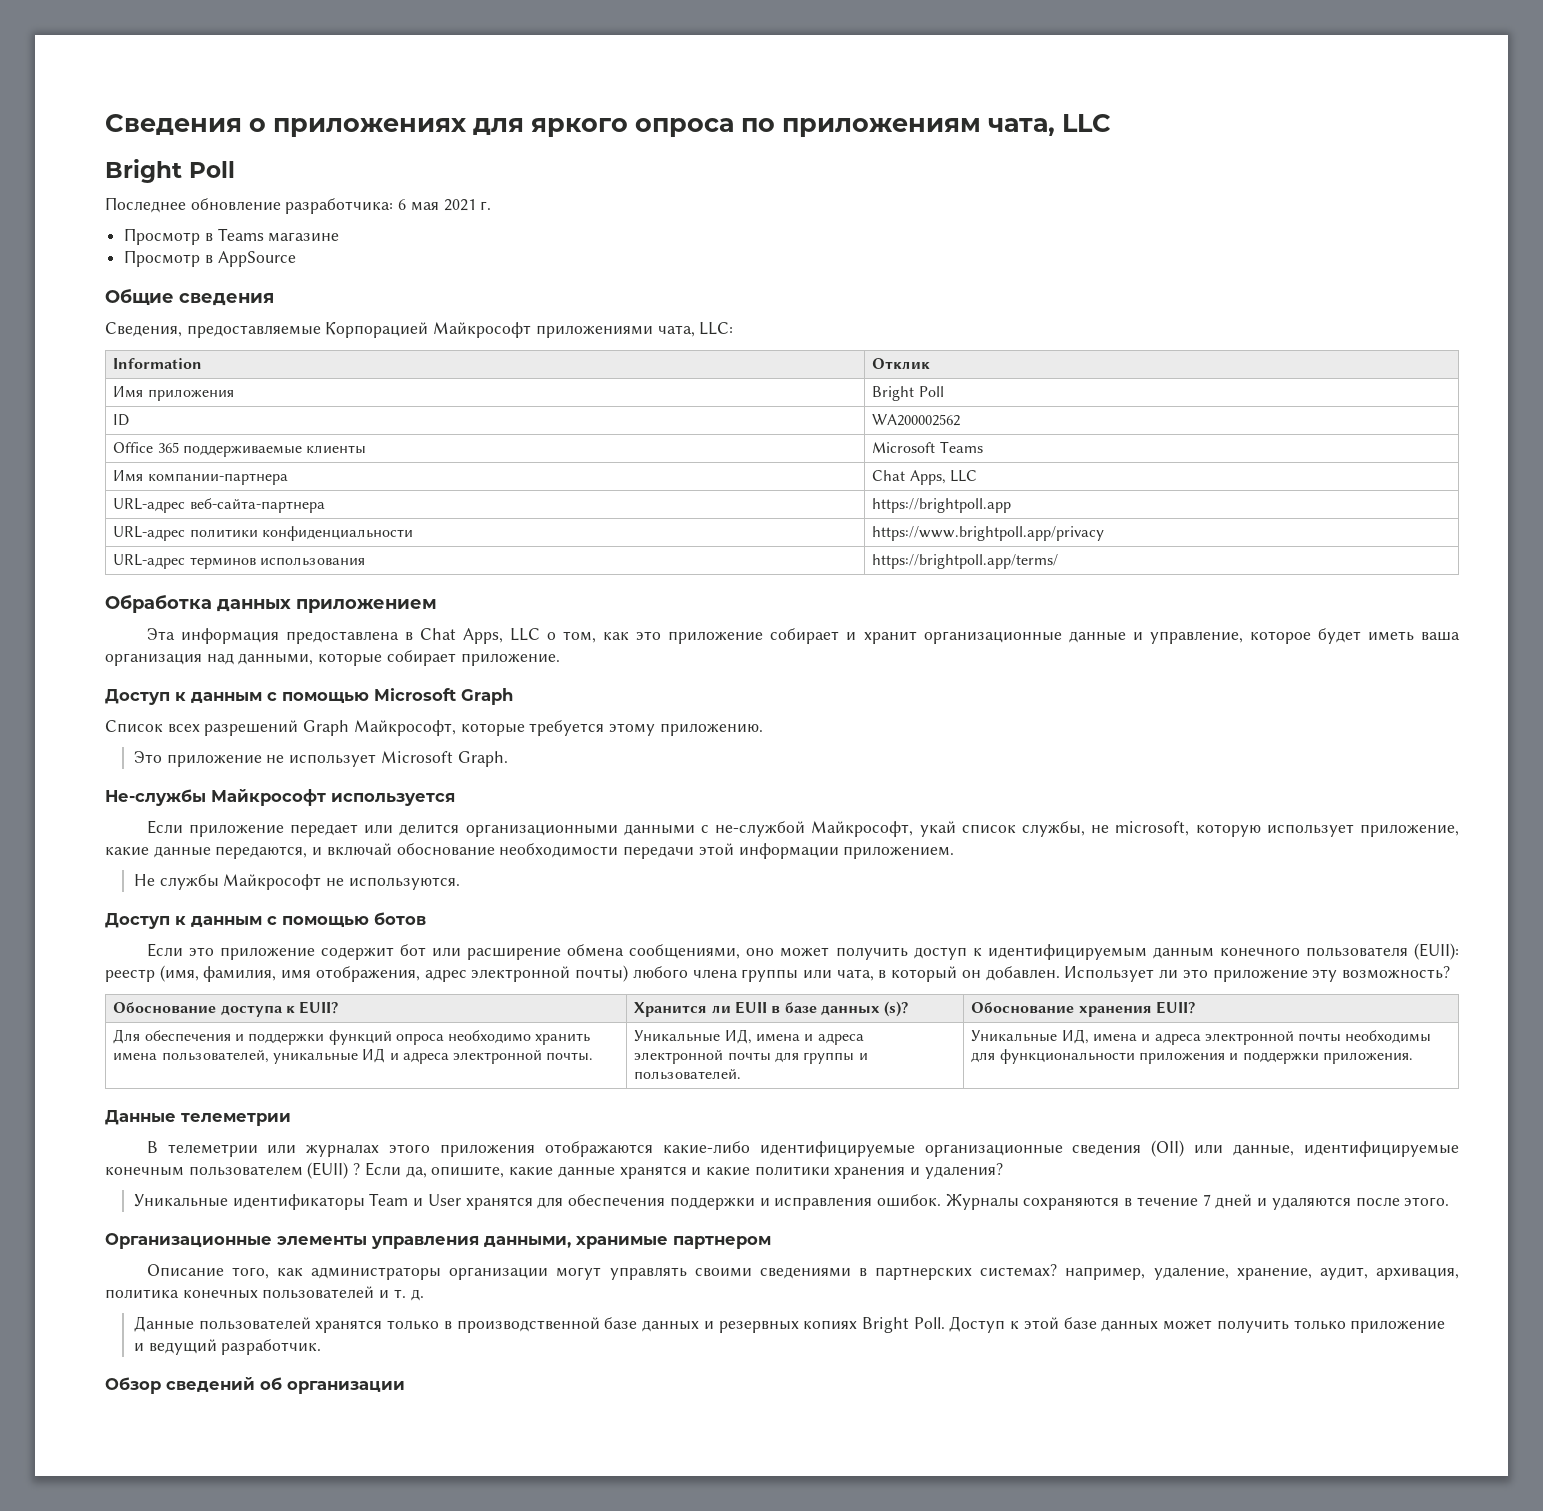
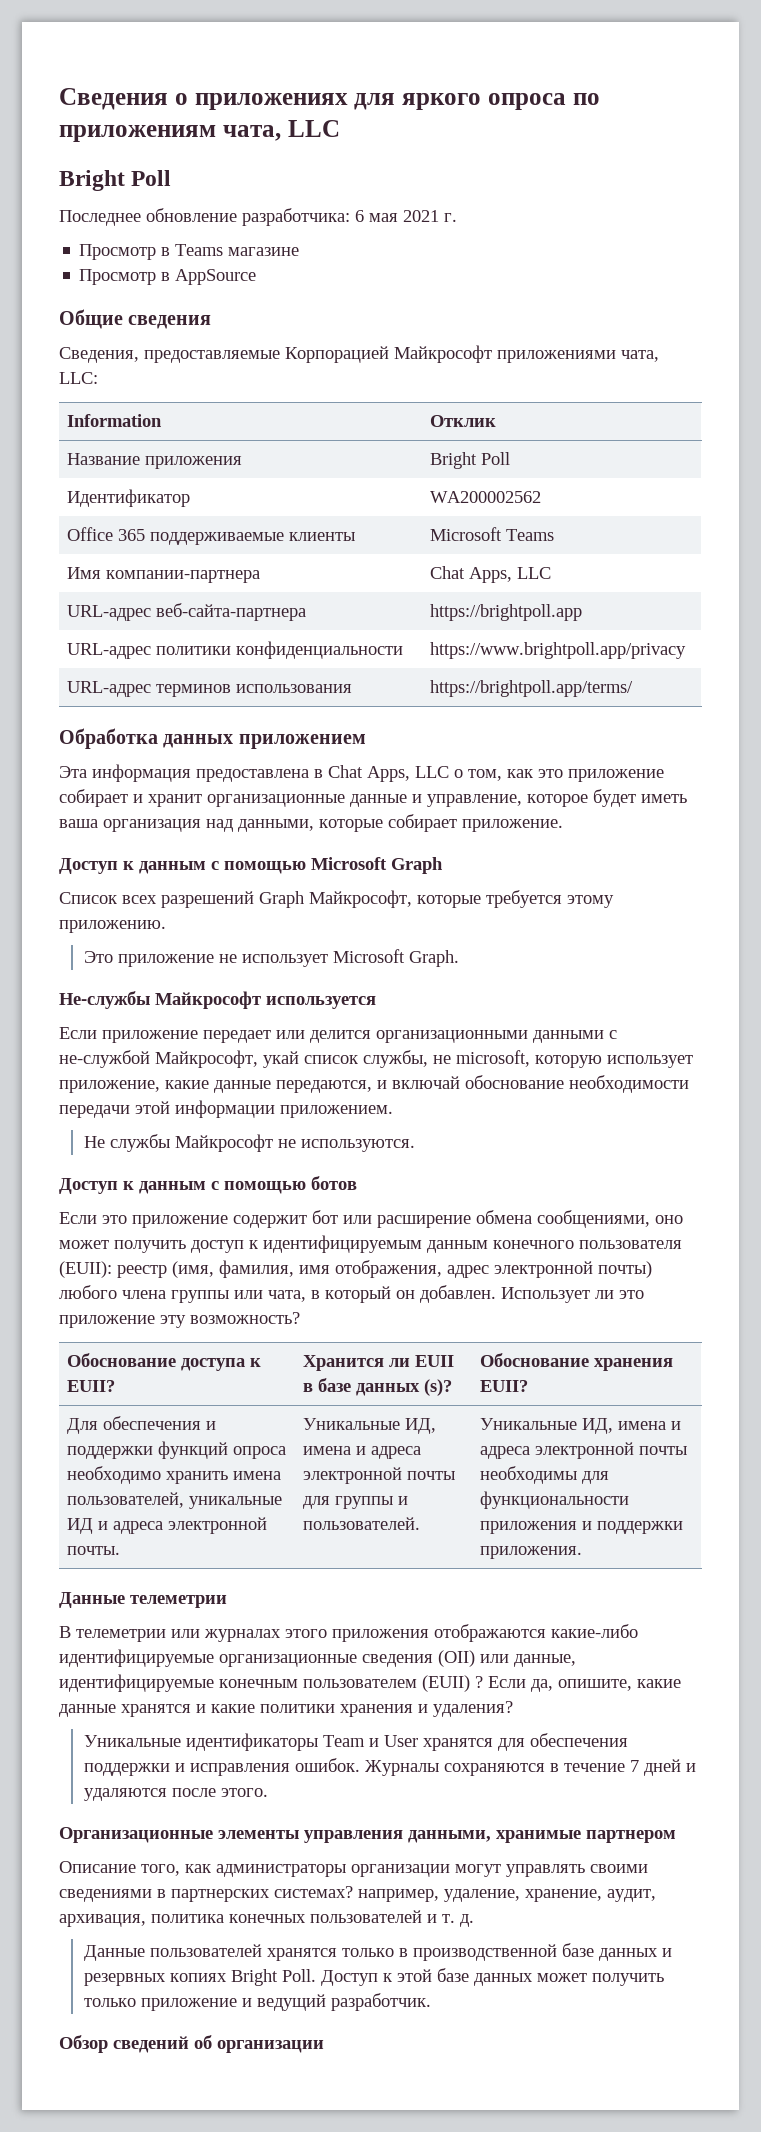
- Имя приложения | Bright Poll
+ Название приложения | Bright Poll
- ID | WA200002562
+ Идентификатор | WA200002562

